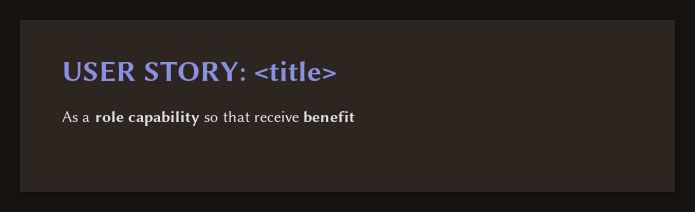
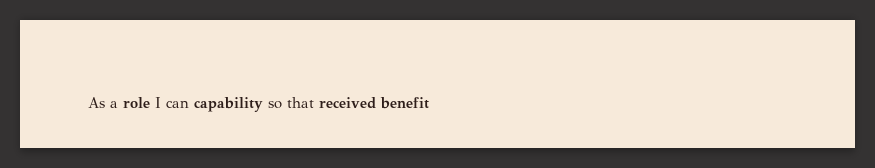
- USER STORY: <title>
- As a role capability so that receive benefit
+ As a role I can capability so that received benefit

